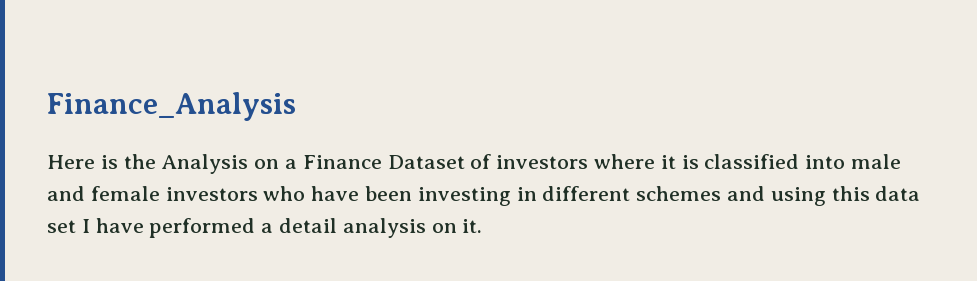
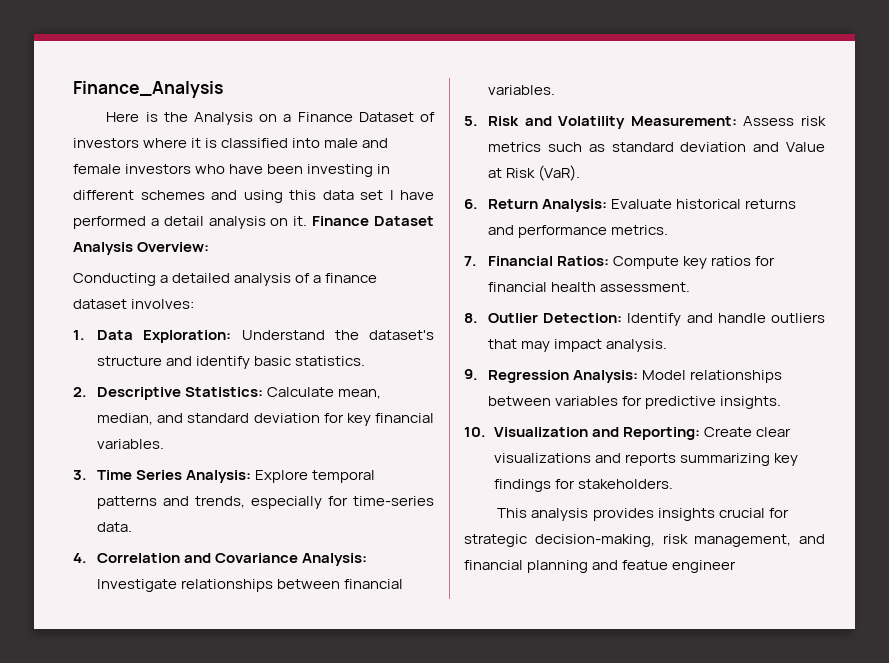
+ Finance Dataset Analysis Overview:
+ Conducting a detailed analysis of a finance dataset involves:
+ 1. Data Exploration: Understand the dataset's structure and identify basic statistics.
+ 2. Descriptive Statistics: Calculate mean, median, and standard deviation for key financial variables.
+ 3. Time Series Analysis: Explore temporal patterns and trends, especially for time-series data.
+ 4. Correlation and Covariance Analysis: Investigate relationships between financial variables.
+ 5. Risk and Volatility Measurement: Assess risk metrics such as standard deviation and Value at Risk (VaR).
+ 6. Return Analysis: Evaluate historical returns and performance metrics.
+ 7. Financial Ratios: Compute key ratios for financial health assessment.
+ 8. Outlier Detection: Identify and handle outliers that may impact analysis.
+ 9. Regression Analysis: Model relationships between variables for predictive insights.
+ 10. Visualization and Reporting: Create clear visualizations and reports summarizing key findings for stakeholders.
+ This analysis provides insights crucial for strategic decision-making, risk management, and financial planning and featue engineer

